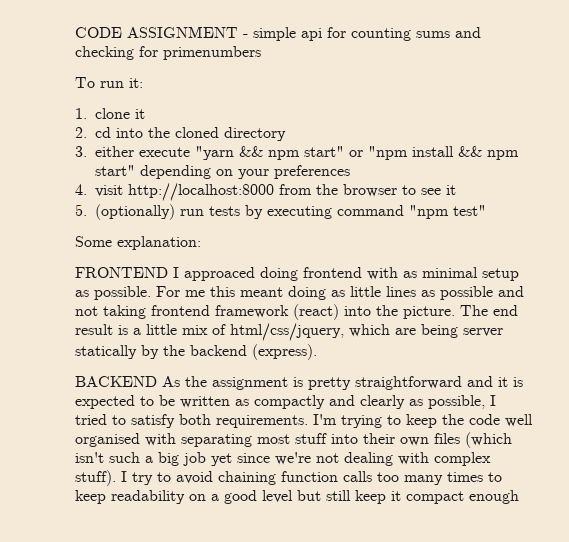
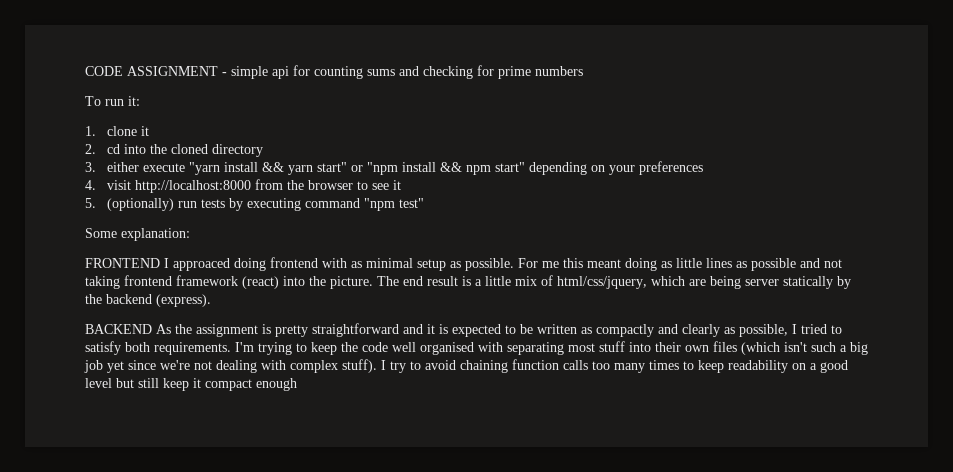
- CODE ASSIGNMENT - simple api for counting sums and checking for primenumbers
+ CODE ASSIGNMENT - simple api for counting sums and checking for prime numbers
- 3. either execute "yarn && npm start" or "npm install && npm start" depending on your preferences
+ 3. either execute "yarn install && yarn start" or "npm install && npm start" depending on your preferences

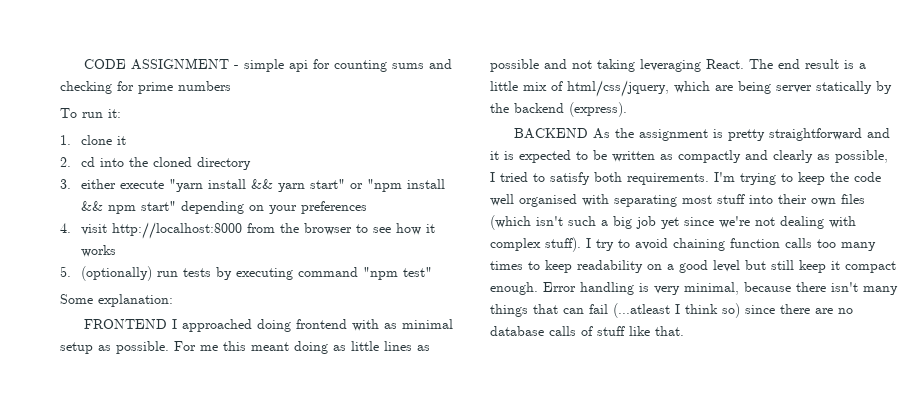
- 4. visit http://localhost:8000 from the browser to see it
+ 4. visit http://localhost:8000 from the browser to see how it works
- FRONTEND I approaced doing frontend with as minimal setup as possible.
+ FRONTEND I approached doing frontend with as minimal setup as possible.
- For me this meant doing as little lines as possible and not taking frontend framework (react) into the picture.
+ For me this meant doing as little lines as possible and not taking leveraging React.
- I try to avoid chaining function calls too many times to keep readability on a good level but still keep it compact enough
+ I try to avoid chaining function calls too many times to keep readability on a good level but still keep it compact enough. Error handling is very minimal, because there isn't many things that can fail (...atleast I think so) since there are no database calls of stuff like that.

